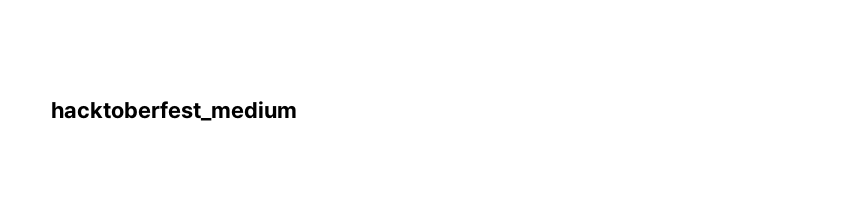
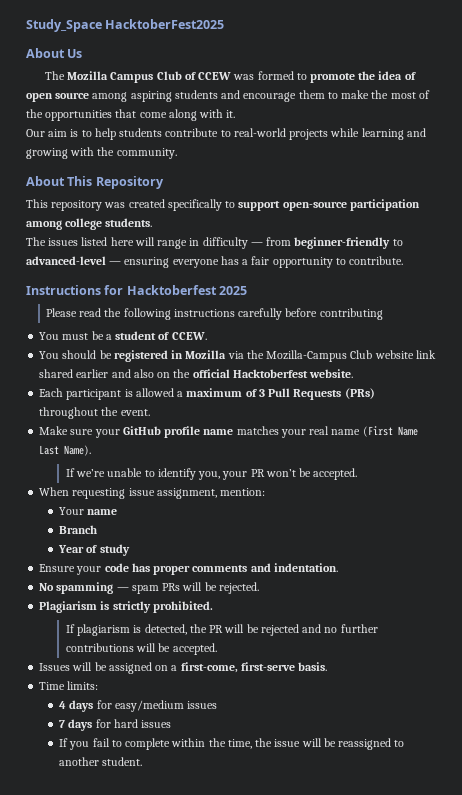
- hacktoberfest_medium
+ Study_Space HacktoberFest2025
+ About Us
+ The Mozilla Campus Club of CCEW was formed to promote the idea of open source among aspiring students and encourage them to make the most of the opportunities that come along with it.
+ Our aim is to help students contribute to real-world projects while learning and growing with the community.
+ About This Repository
+ This repository was created specifically to support open-source participation among college students.
+ The issues listed here will range in difficulty — from beginner-friendly to advanced-level — ensuring everyone has a fair opportunity to contribute.
+ Instructions for Hacktoberfest 2025
+ Please read the following instructions carefully before contributing
+ You must be a student of CCEW.
+ You should be registered in Mozilla via the Mozilla-Campus Club website link shared earlier and also on the official Hacktoberfest website.
+ Each participant is allowed a maximum of 3 Pull Requests (PRs) throughout the event.
+ Make sure your GitHub profile name matches your real name (First Name Last Name).
+ If we’re unable to identify you, your PR won’t be accepted.
+ When requesting issue assignment, mention:
+ Your name
+ Branch
+ Year of study
+ Ensure your code has proper comments and indentation.
+ No spamming — spam PRs will be rejected.
+ Plagiarism is strictly prohibited.
+ If plagiarism is detected, the PR will be rejected and no further contributions will be accepted.
+ Issues will be assigned on a first-come, first-serve basis.
+ Time limits:
+ 4 days for easy/medium issues
+ 7 days for hard issues
+ If you fail to complete within the time, the issue will be reassigned to another student.

